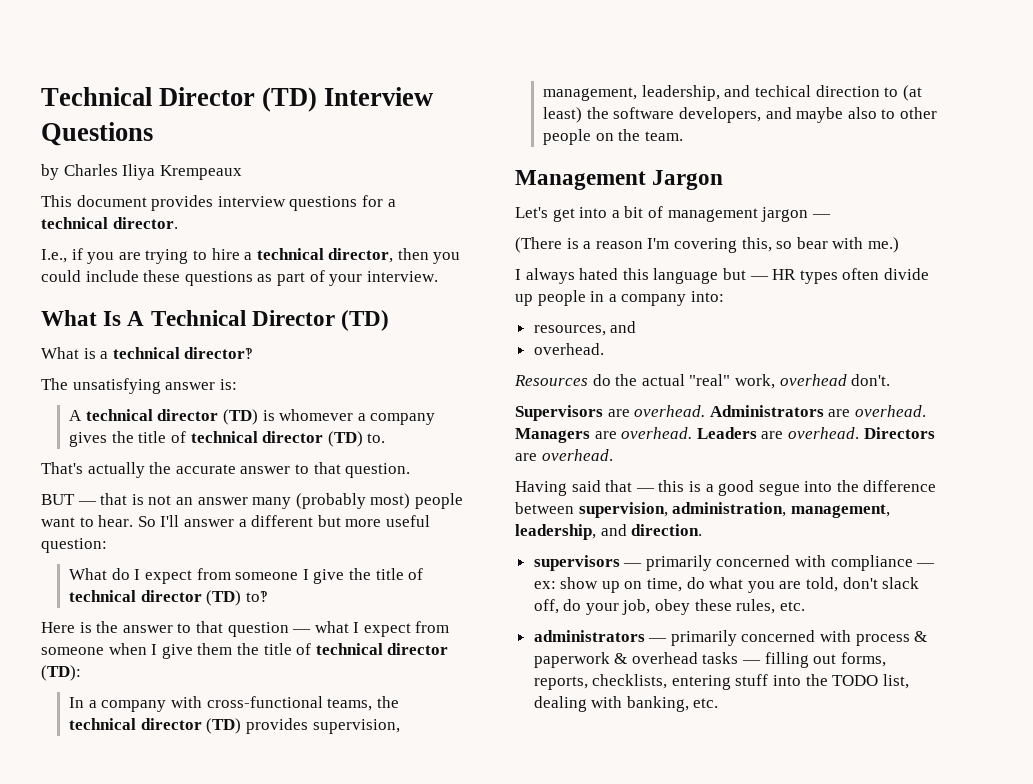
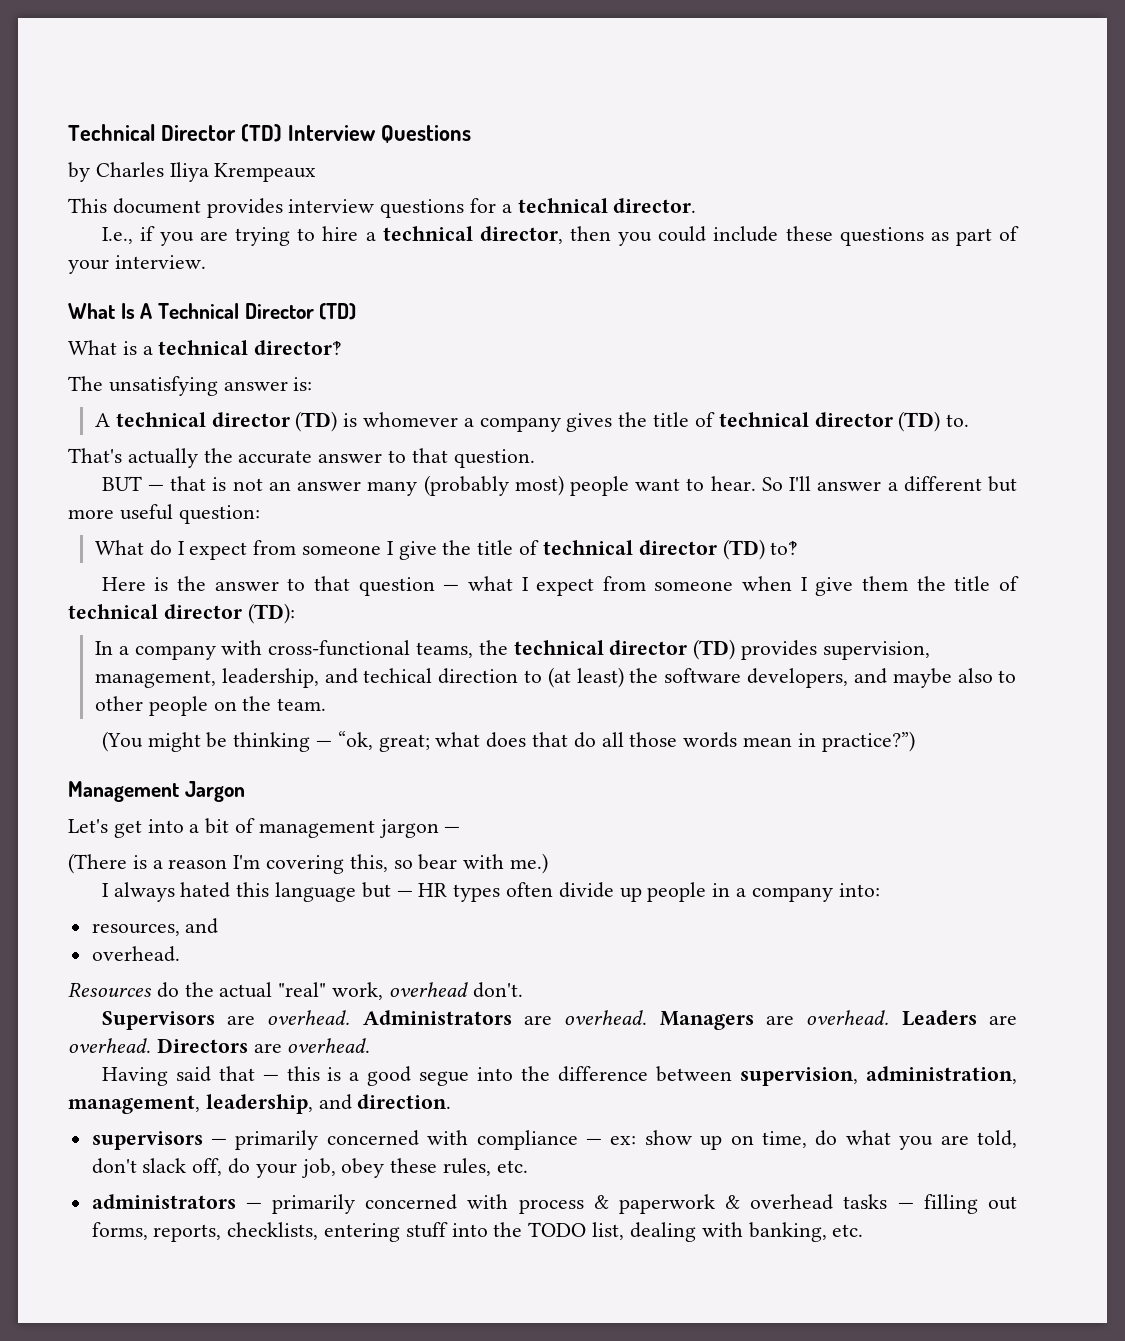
+ (You might be thinking — “ok, great; what does that do all those words mean in practice?”)

